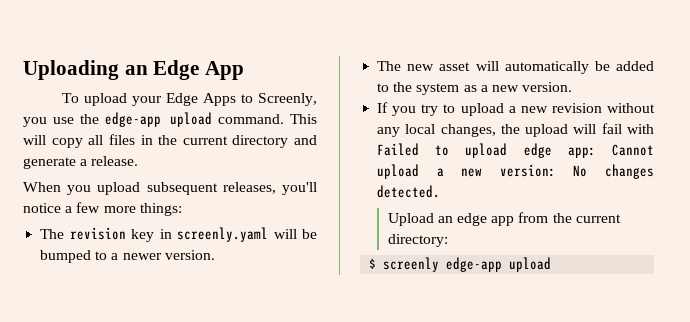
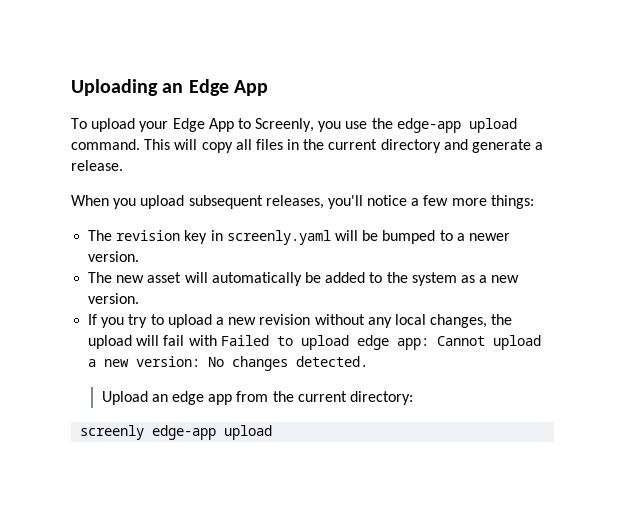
- To upload your Edge Apps to Screenly, you use the edge-app upload command.
+ To upload your Edge App to Screenly, you use the edge-app upload command.
- $ screenly edge-app upload
+ screenly edge-app upload

